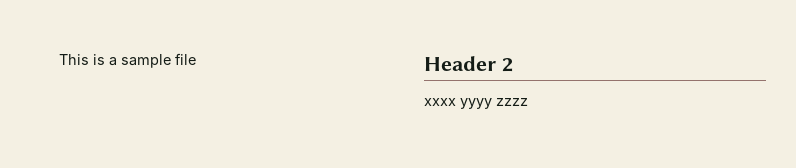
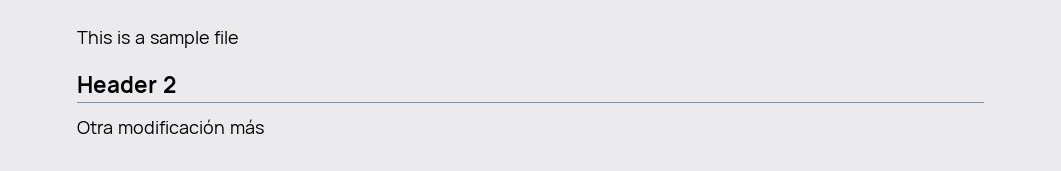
- xxxx yyyy zzzz
+ Otra modificación más

